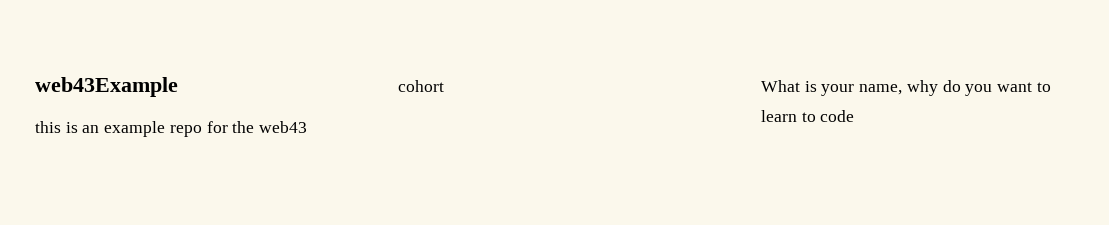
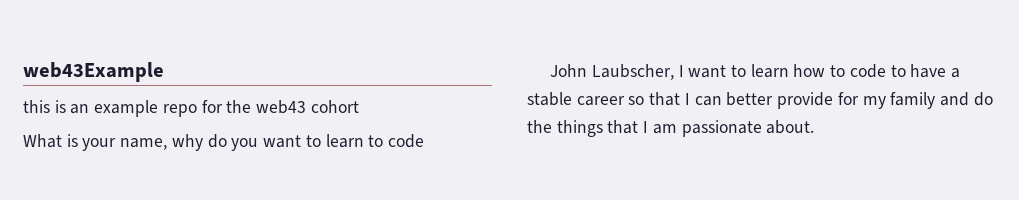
+ John Laubscher, I want to learn how to code to have a stable career so that I can better provide for my family and do the things that I am passionate about.

